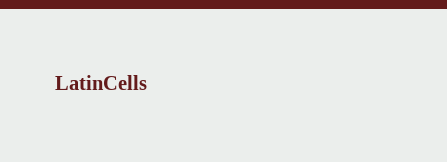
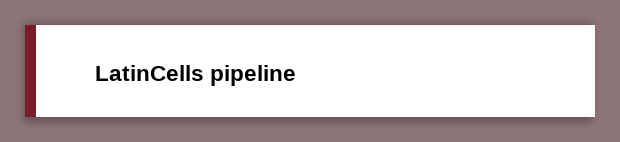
- LatinCells
+ LatinCells pipeline

